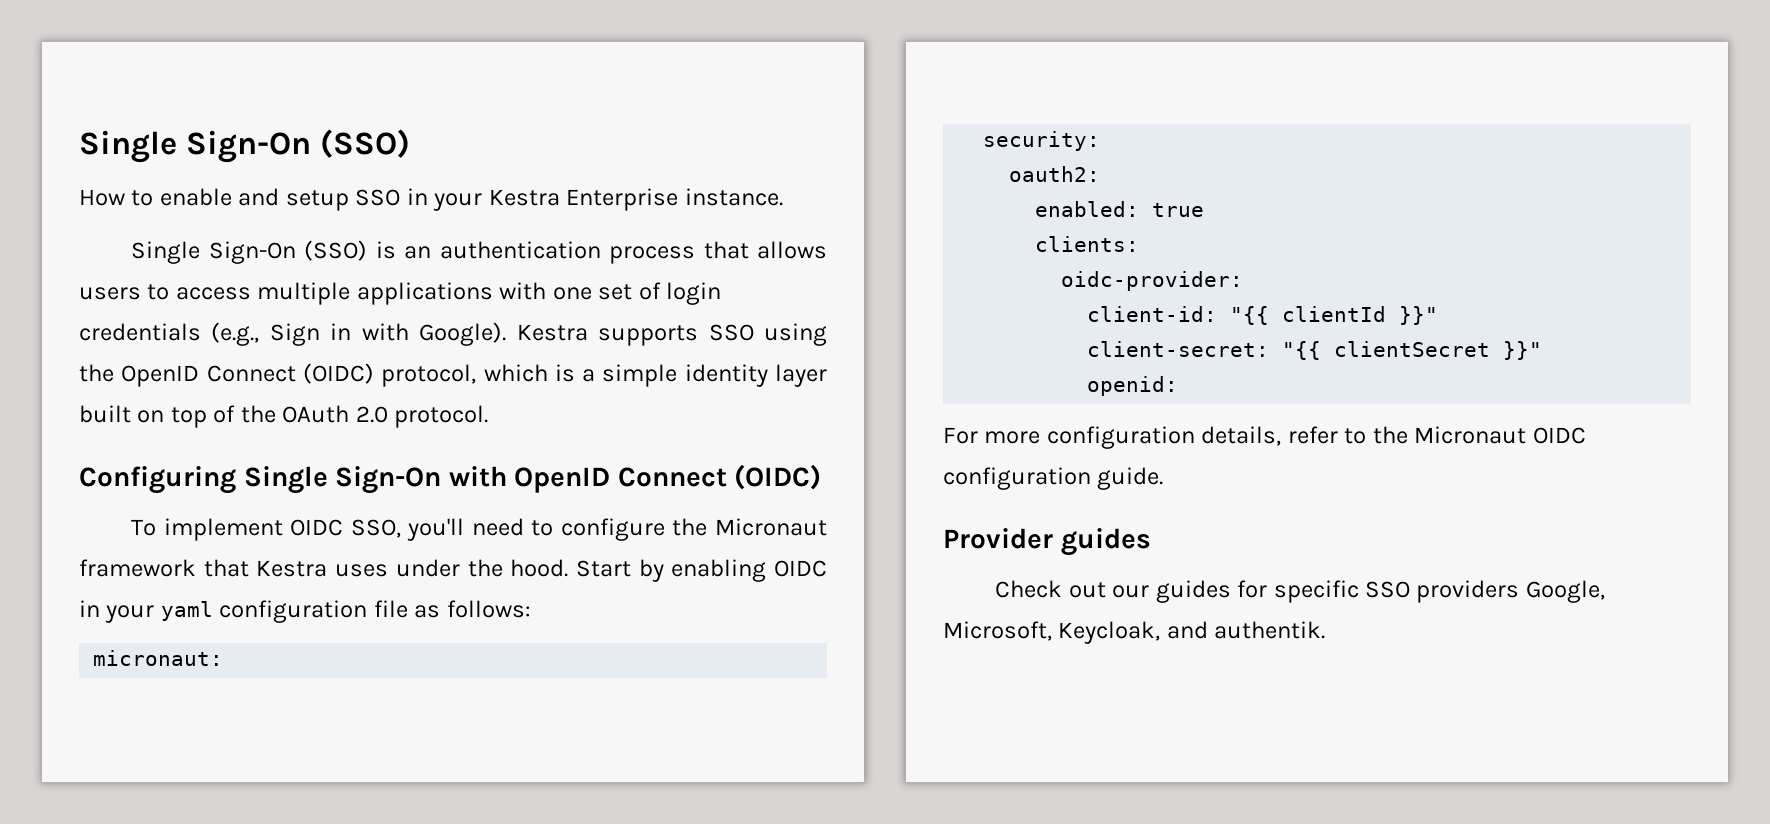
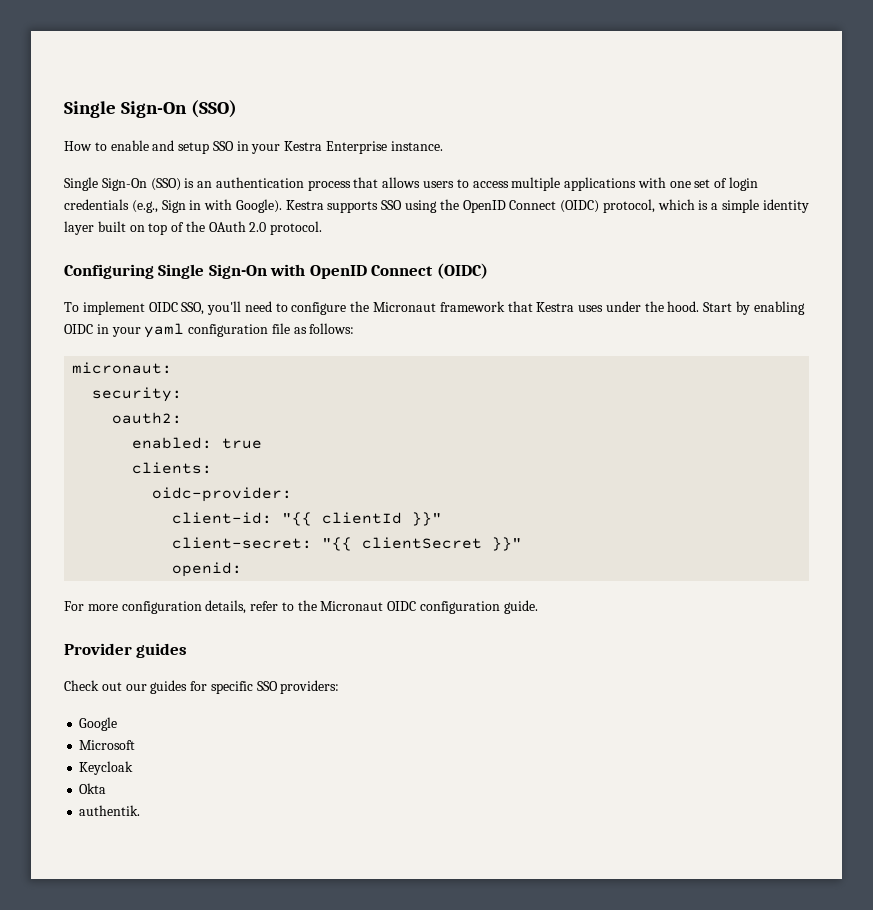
- Check out our guides for specific SSO providers Google, Microsoft, Keycloak, and authentik.
+ Check out our guides for specific SSO providers:
+ Google
+ Microsoft
+ Keycloak
+ Okta
+ authentik.

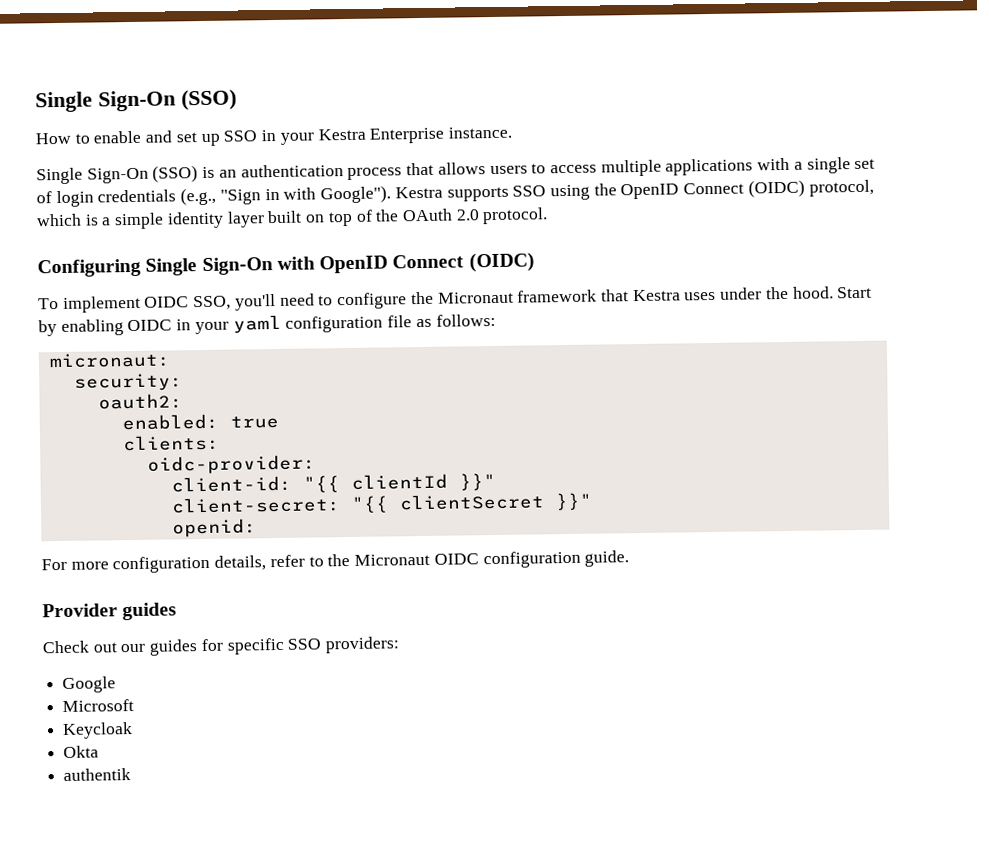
- How to enable and setup SSO in your Kestra Enterprise instance.
+ How to enable and set up SSO in your Kestra Enterprise instance.
- Single Sign-On (SSO) is an authentication process that allows users to access multiple applications with one set of login credentials (e.g., Sign in with Google).
+ Single Sign-On (SSO) is an authentication process that allows users to access multiple applications with a single set of login credentials (e.g., "Sign in with Google").
- authentik.
+ authentik

